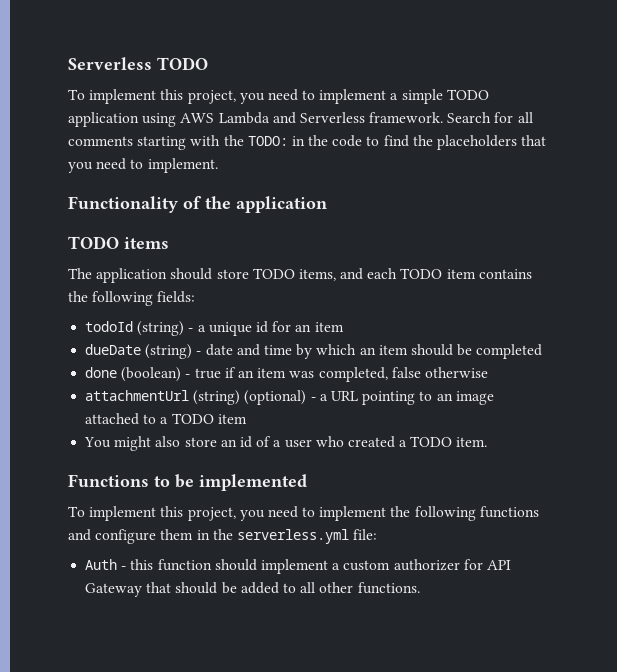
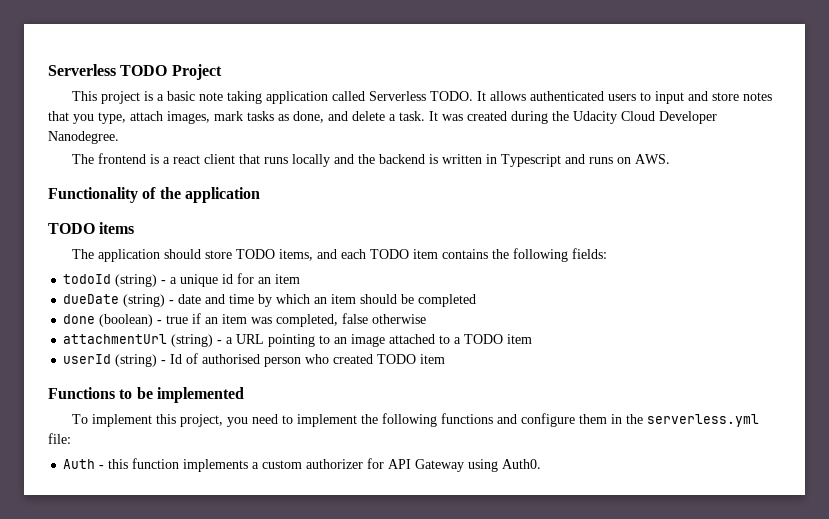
- Serverless TODO
- To implement this project, you need to implement a simple TODO application using AWS Lambda and Serverless framework. Search for all comments starting with the TODO: in the code to find the placeholders that you need to implement.
+ Serverless TODO Project
+ This project is a basic note taking application called Serverless TODO. It allows authenticated users to input and store notes that you type, attach images, mark tasks as done, and delete a task. It was created during the Udacity Cloud Developer Nanodegree.
+ The frontend is a react client that runs locally and the backend is written in Typescript and runs on AWS.
- attachmentUrl (string) (optional) - a URL pointing to an image attached to a TODO item
+ attachmentUrl (string) - a URL pointing to an image attached to a TODO item
- You might also store an id of a user who created a TODO item.
+ userId (string) - Id of authorised person who created TODO item
- Auth - this function should implement a custom authorizer for API Gateway that should be added to all other functions.
+ Auth - this function implements a custom authorizer for API Gateway using Auth0.

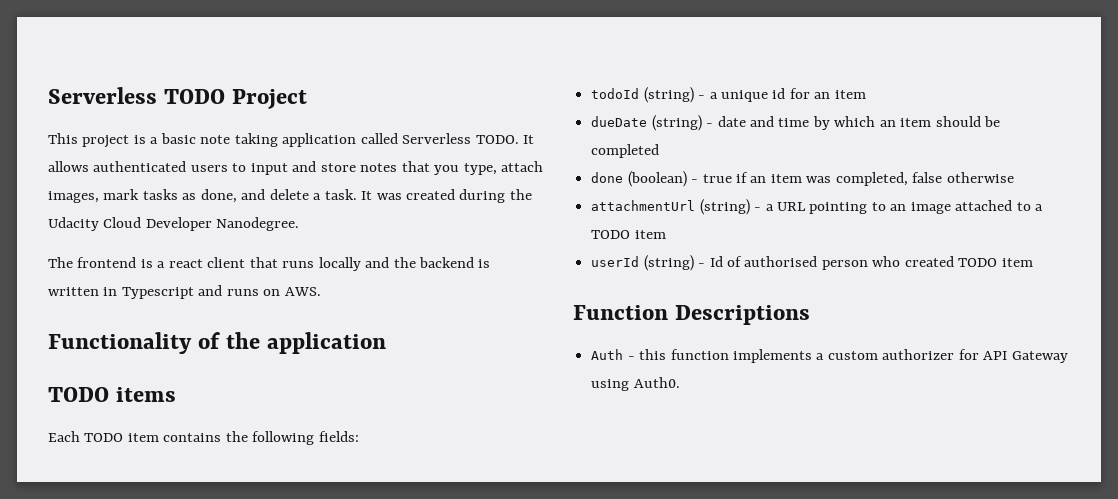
- The application should store TODO items, and each TODO item contains the following fields:
+ Each TODO item contains the following fields:
- Functions to be implemented
- To implement this project, you need to implement the following functions and configure them in the serverless.yml file:
+ Function Descriptions

